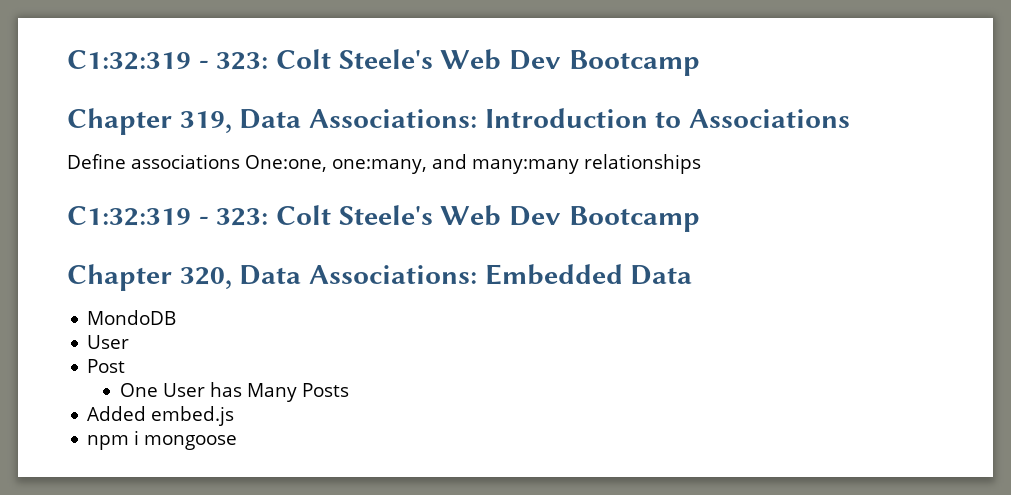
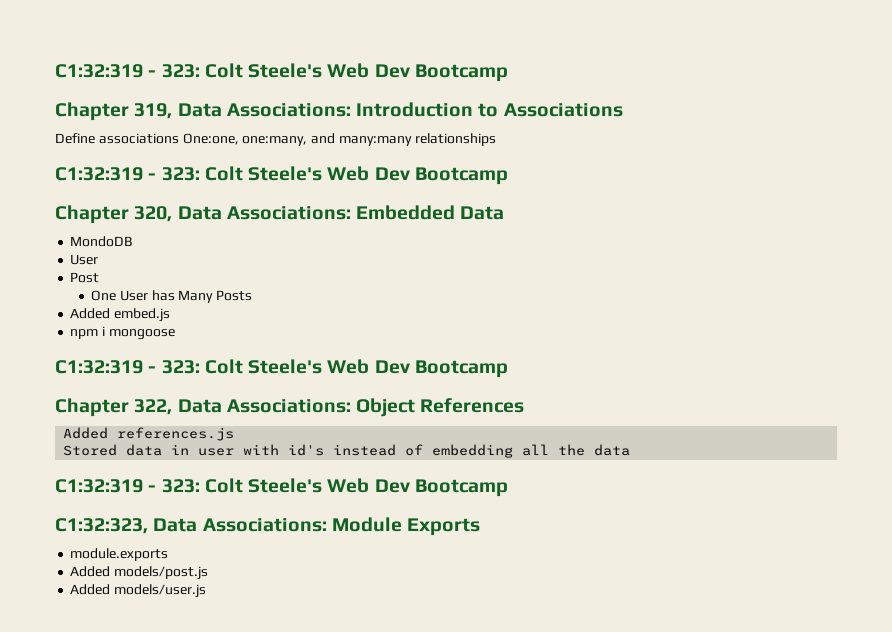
  npm i mongoose
+ C1:32:319 - 323: Colt Steele's Web Dev Bootcamp
+ Chapter 322, Data Associations: Object References
+ Added references.js
+ Stored data in user with id's instead of embedding all the data
+ C1:32:319 - 323: Colt Steele's Web Dev Bootcamp
+ C1:32:323, Data Associations: Module Exports
+ module.exports
+ Added models/post.js
+ Added models/user.js

